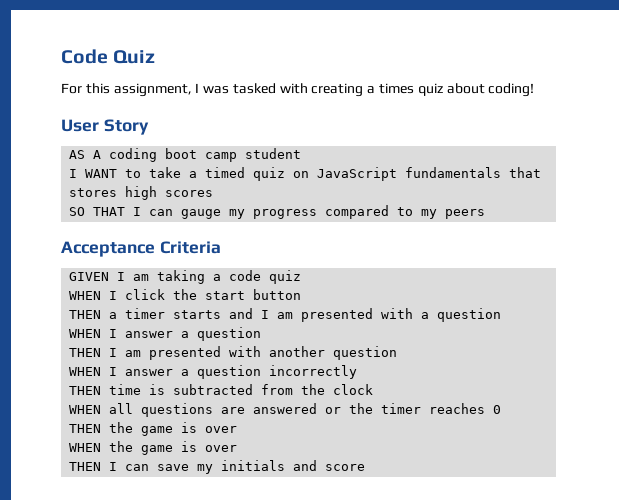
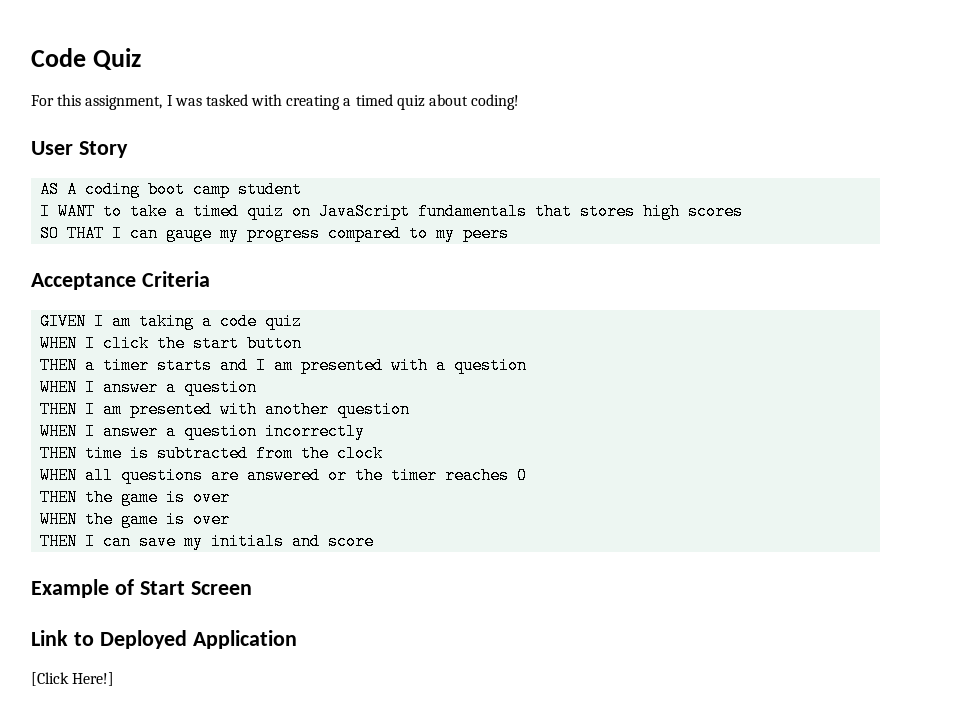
- For this assignment, I was tasked with creating a times quiz about coding!
+ For this assignment, I was tasked with creating a timed quiz about coding!
+ Example of Start Screen
+ Link to Deployed Application
+ [Click Here!]

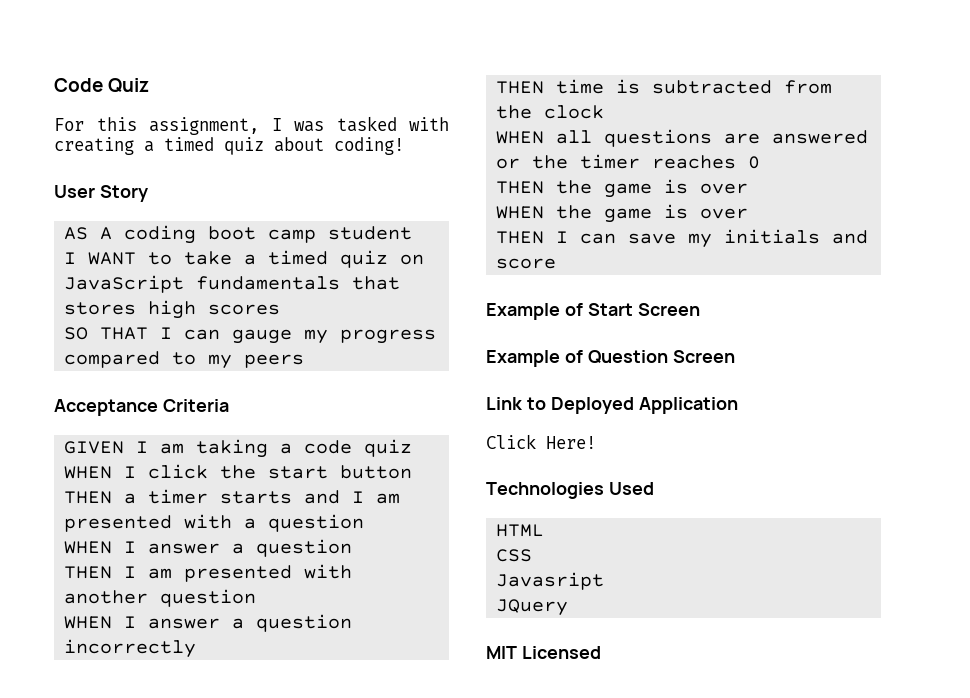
+ Example of Question Screen
- [Click Here!]
+ Click Here!
+ Technologies Used
+ HTML
+ CSS
+ Javasript
+ JQuery
+ MIT Licensed

